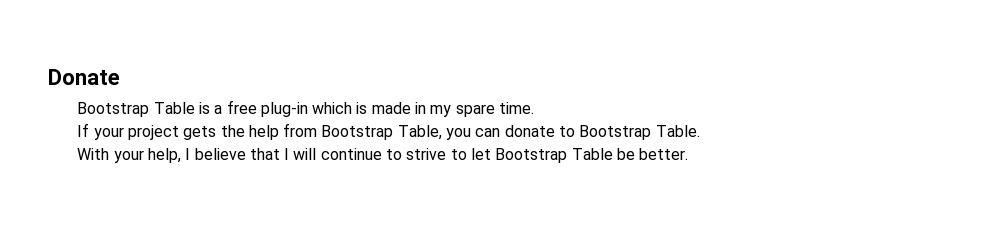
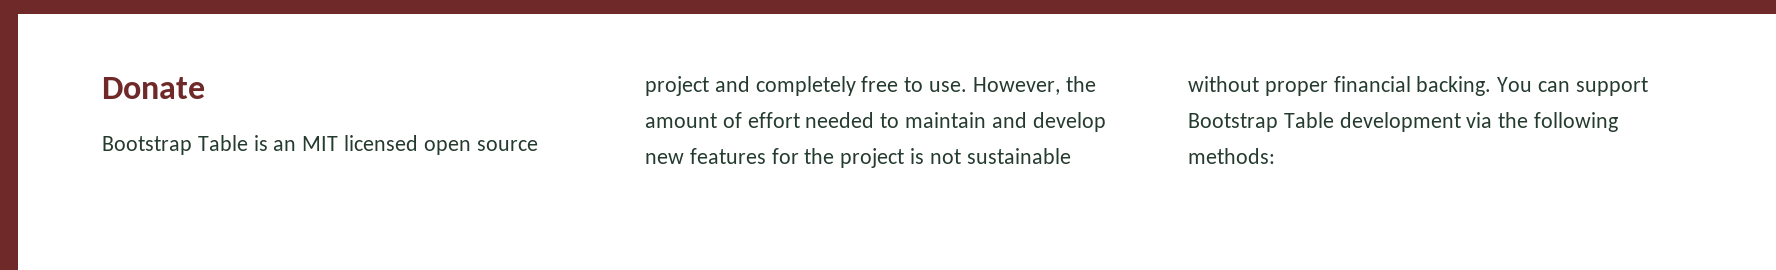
- Bootstrap Table is a free plug-in which is made in my spare time.
- If your project gets the help from Bootstrap Table, you can donate to Bootstrap Table.
- With your help, I believe that I will continue to strive to let Bootstrap Table be better.
+ Bootstrap Table is an MIT licensed open source project and completely free to use. However, the amount of effort needed to maintain and develop new features for the project is not sustainable without proper financial backing. You can support Bootstrap Table development via the following methods:

